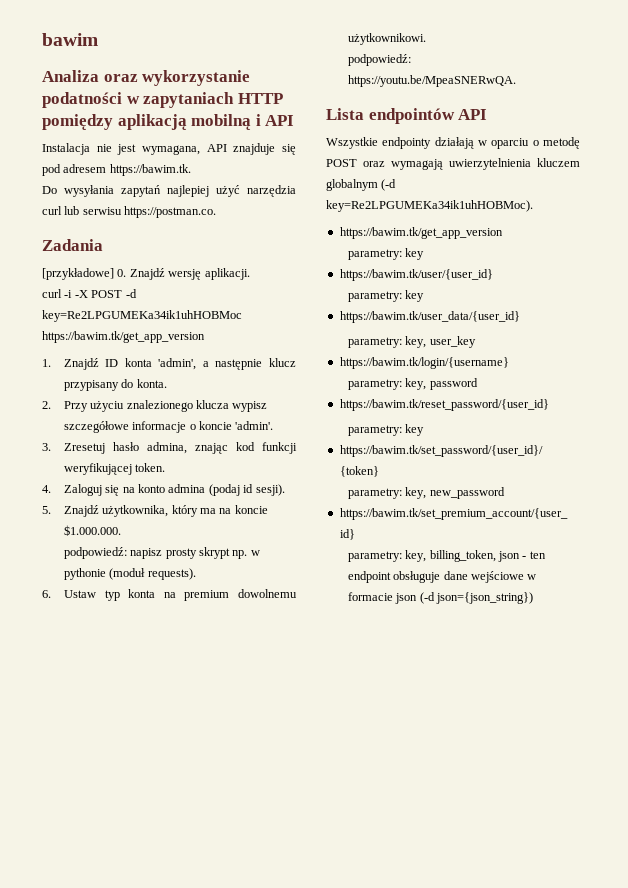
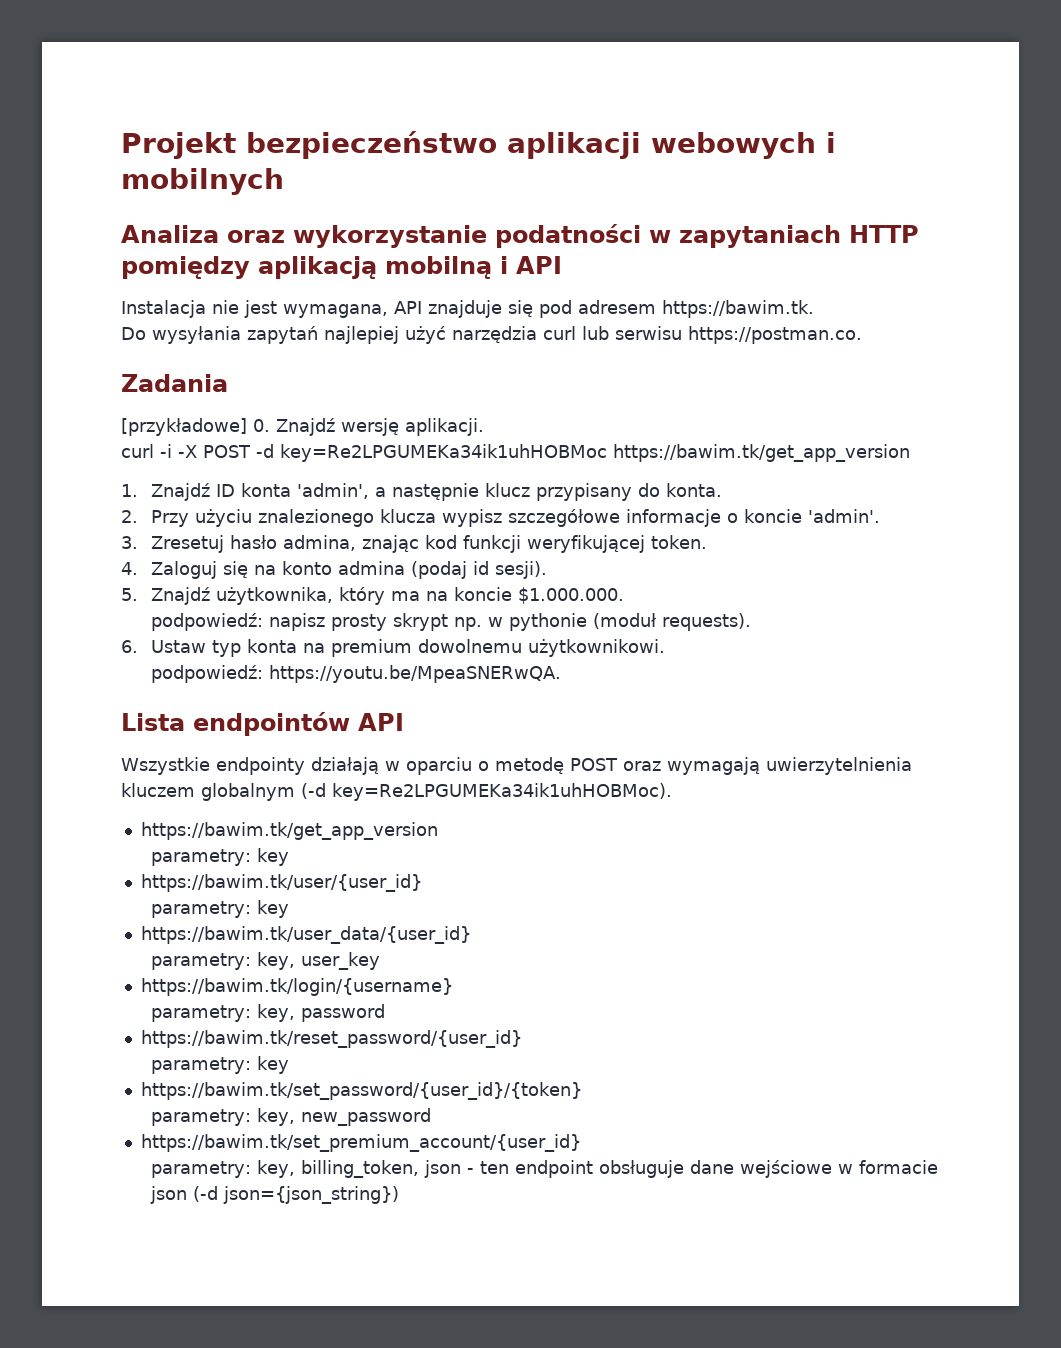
- bawim
+ Projekt bezpieczeństwo aplikacji webowych i mobilnych

